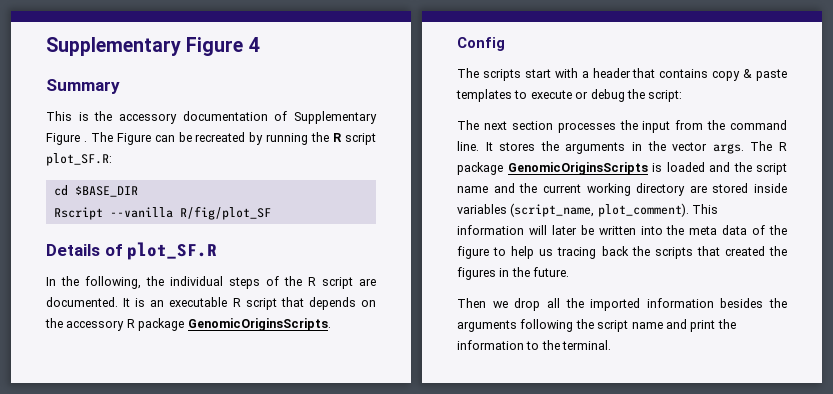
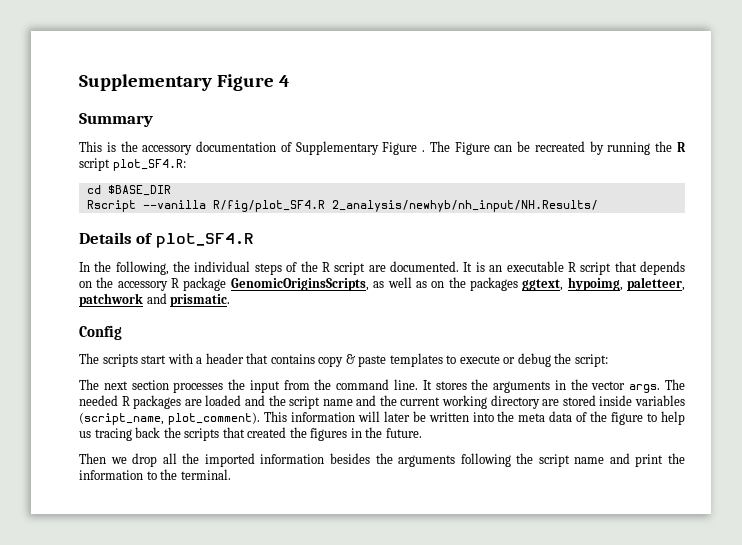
- The Figure can be recreated by running the R script plot_SF.R:
+ The Figure can be recreated by running the R script plot_SF4.R:
- Rscript --vanilla R/fig/plot_SF
+ Rscript --vanilla R/fig/plot_SF4.R 2_analysis/newhyb/nh_input/NH.Results/
- Details of plot_SF.R
+ Details of plot_SF4.R
- It is an executable R script that depends on the accessory R package GenomicOriginsScripts.
+ It is an executable R script that depends on the accessory R package GenomicOriginsScripts, as well as on the packages ggtext, hypoimg, paletteer, patchwork and prismatic.
- The R package GenomicOriginsScripts is loaded and the script name and the current working directory are stored inside variables (script_name, plot_comment).
+ The needed R packages are loaded and the script name and the current working directory are stored inside variables (script_name, plot_comment).

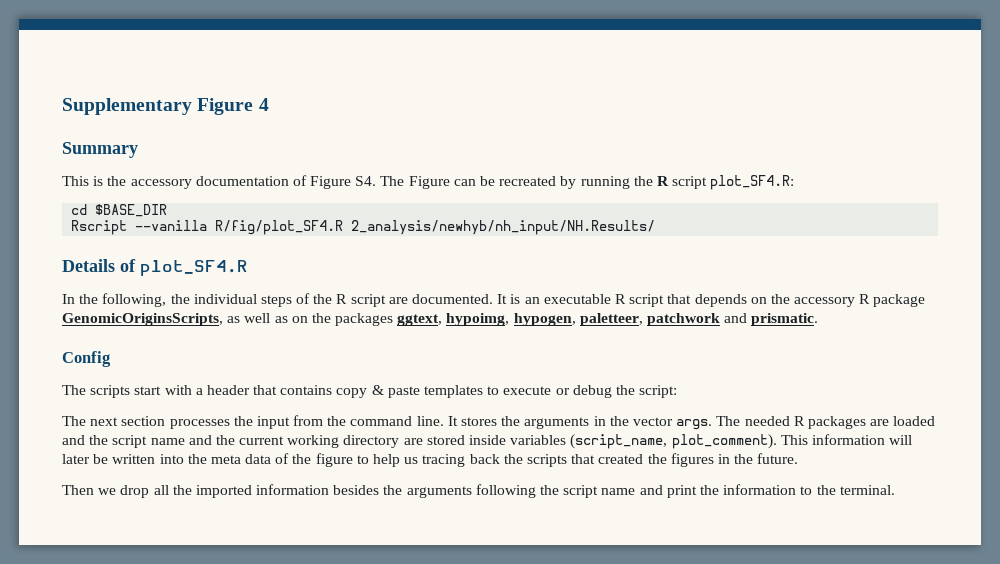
- This is the accessory documentation of Supplementary Figure . The Figure can be recreated by running the R script plot_SF4.R:
+ This is the accessory documentation of Figure S4. The Figure can be recreated by running the R script plot_SF4.R:
- It is an executable R script that depends on the accessory R package GenomicOriginsScripts, as well as on the packages ggtext, hypoimg, paletteer, patchwork and prismatic.
+ It is an executable R script that depends on the accessory R package GenomicOriginsScripts, as well as on the packages ggtext, hypoimg, hypogen, paletteer, patchwork and prismatic.

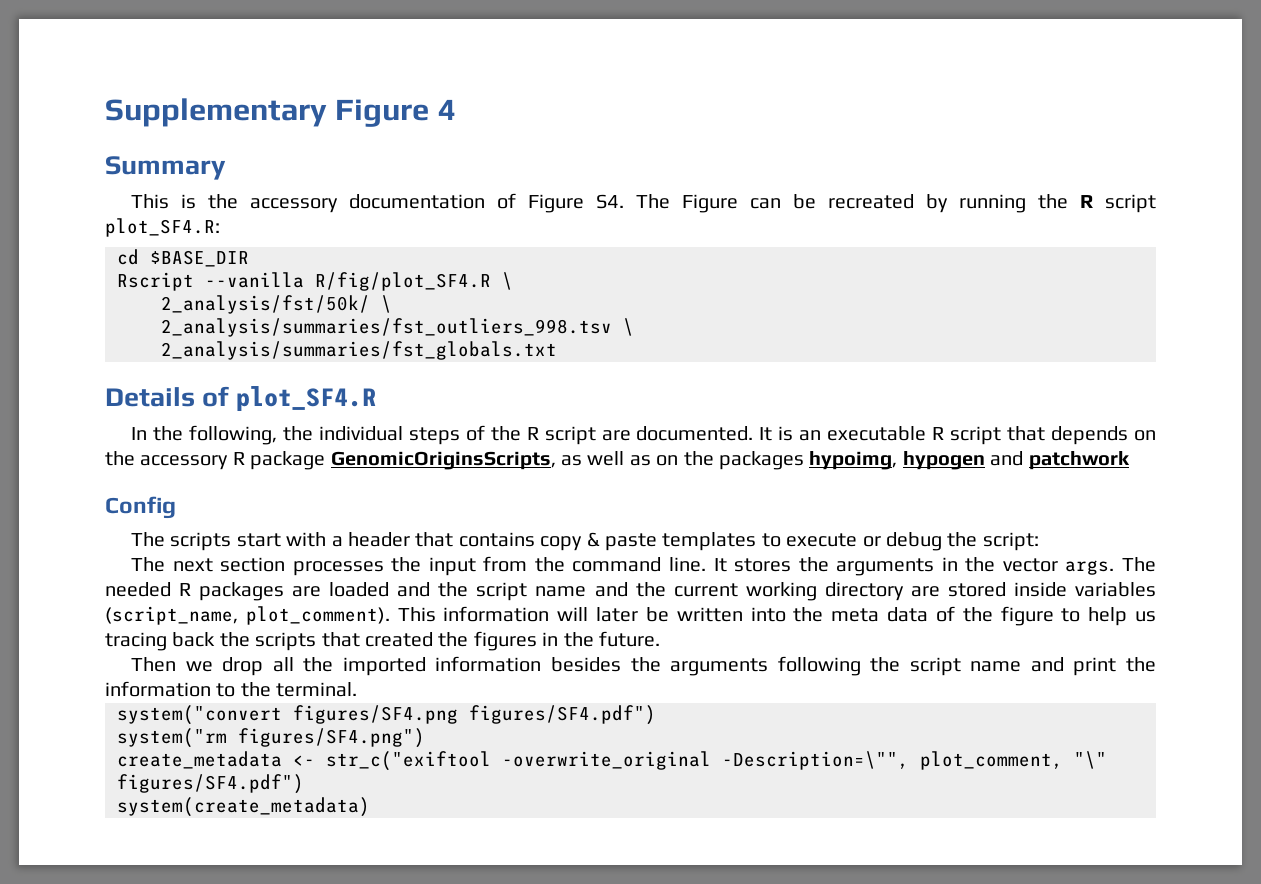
- Rscript --vanilla R/fig/plot_SF4.R 2_analysis/newhyb/nh_input/NH.Results/
+ Rscript --vanilla R/fig/plot_SF4.R \
+ 2_analysis/fst/50k/ \
+ 2_analysis/summaries/fst_outliers_998.tsv \
+ 2_analysis/summaries/fst_globals.txt
- It is an executable R script that depends on the accessory R package GenomicOriginsScripts, as well as on the packages ggtext, hypoimg, hypogen, paletteer, patchwork and prismatic.
+ It is an executable R script that depends on the accessory R package GenomicOriginsScripts, as well as on the packages hypoimg, hypogen and patchwork
+ system("convert figures/SF4.png figures/SF4.pdf")
+ system("rm figures/SF4.png")
+ create_metadata <- str_c("exiftool -overwrite_original -Description=\"", plot_comment, "\" figures/SF4.pdf")
+ system(create_metadata)

